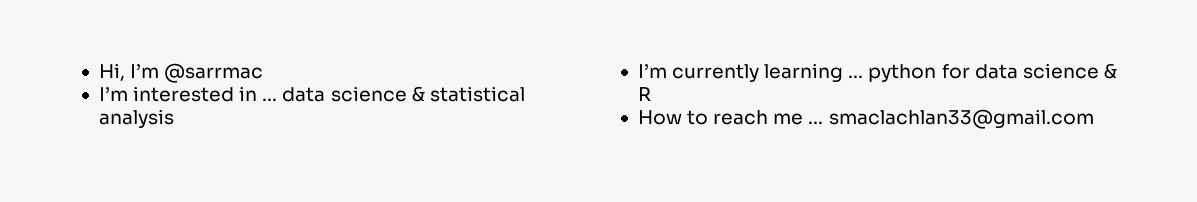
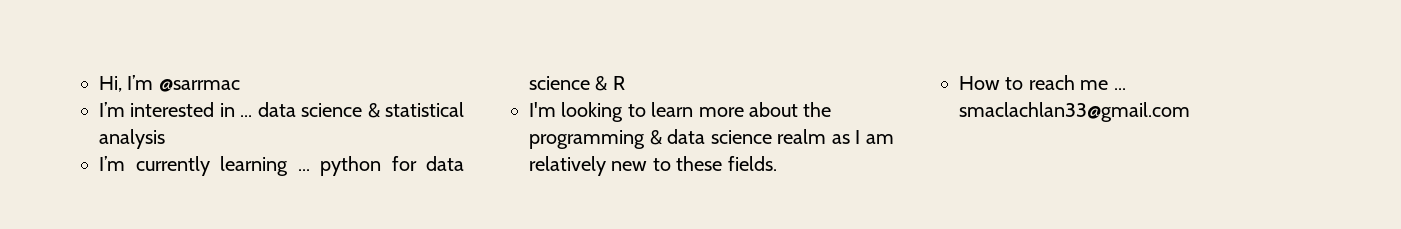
+ I'm looking to learn more about the programming & data science realm as I am relatively new to these fields.

